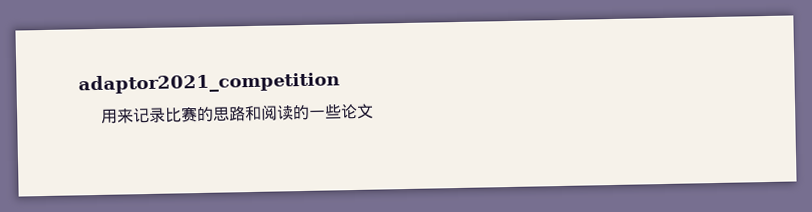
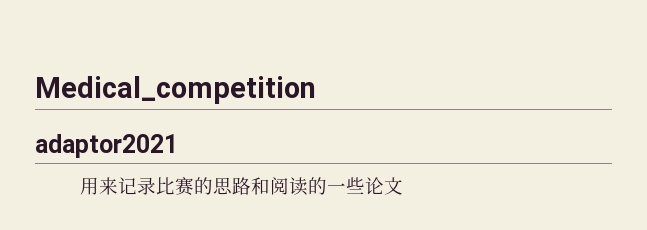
- adaptor2021_competition
+ Medical_competition
+ adaptor2021

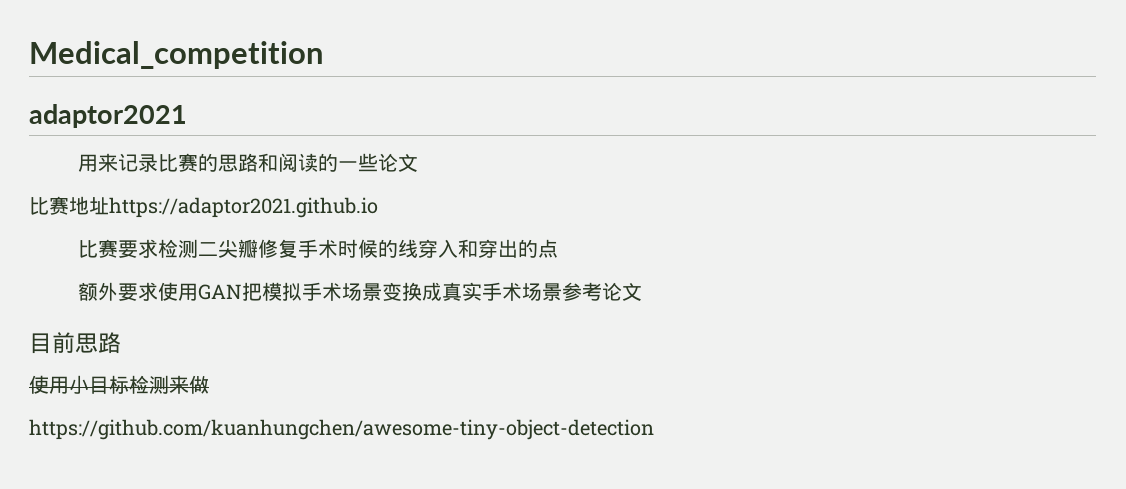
+ 比赛地址https://adaptor2021.github.io
+ 比赛要求检测二尖瓣修复手术时候的线穿入和穿出的点
+ 额外要求使用GAN把模拟手术场景变换成真实手术场景参考论文
+ 目前思路
+ 使用小目标检测来做
+ https://github.com/kuanhungchen/awesome-tiny-object-detection

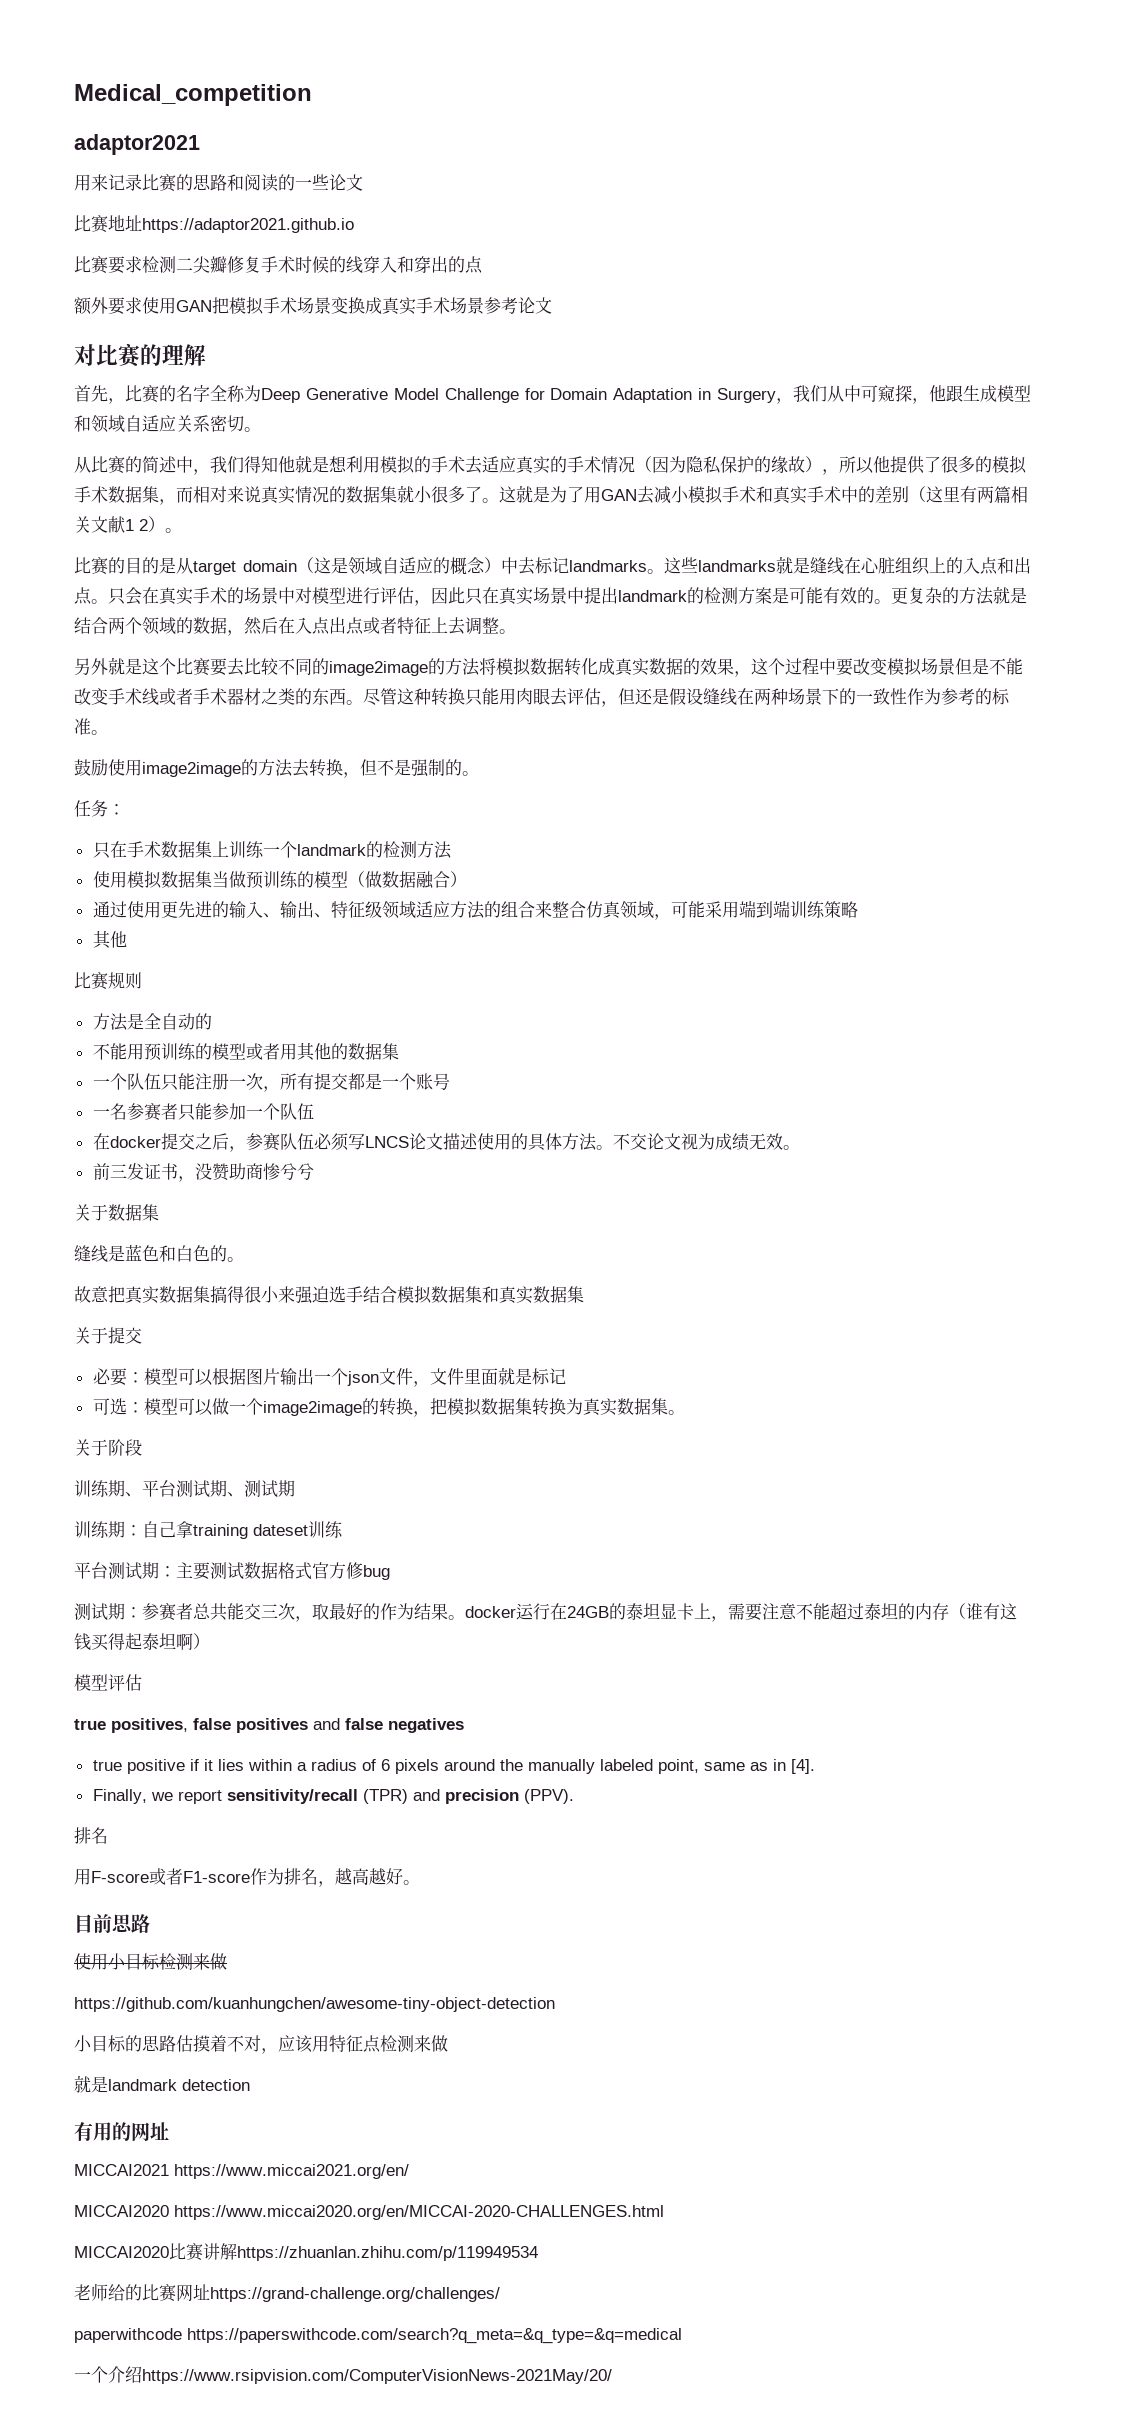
+ 对比赛的理解
+ 首先，比赛的名字全称为Deep Generative Model Challenge for Domain Adaptation in Surgery，我们从中可窥探，他跟生成模型和领域自适应关系密切。
+ 从比赛的简述中，我们得知他就是想利用模拟的手术去适应真实的手术情况（因为隐私保护的缘故），所以他提供了很多的模拟手术数据集，而相对来说真实情况的数据集就小很多了。这就是为了用GAN去减小模拟手术和真实手术中的差别（这里有两篇相关文献1 2）。
+ 比赛的目的是从target domain（这是领域自适应的概念）中去标记landmarks。这些landmarks就是缝线在心脏组织上的入点和出点。只会在真实手术的场景中对模型进行评估，因此只在真实场景中提出landmark的检测方案是可能有效的。更复杂的方法就是结合两个领域的数据，然后在入点出点或者特征上去调整。
+ 另外就是这个比赛要去比较不同的image2image的方法将模拟数据转化成真实数据的效果，这个过程中要改变模拟场景但是不能改变手术线或者手术器材之类的东西。尽管这种转换只能用肉眼去评估，但还是假设缝线在两种场景下的一致性作为参考的标准。
+ 鼓励使用image2image的方法去转换，但不是强制的。
+ 任务：
+ 只在手术数据集上训练一个landmark的检测方法
+ 使用模拟数据集当做预训练的模型（做数据融合）
+ 通过使用更先进的输入、输出、特征级领域适应方法的组合来整合仿真领域，可能采用端到端训练策略
+ 其他
+ 比赛规则
+ 方法是全自动的
+ 不能用预训练的模型或者用其他的数据集
+ 一个队伍只能注册一次，所有提交都是一个账号
+ 一名参赛者只能参加一个队伍
+ 在docker提交之后，参赛队伍必须写LNCS论文描述使用的具体方法。不交论文视为成绩无效。
+ 前三发证书，没赞助商惨兮兮
+ 关于数据集
+ 缝线是蓝色和白色的。
+ 故意把真实数据集搞得很小来强迫选手结合模拟数据集和真实数据集
+ 关于提交
+ 必要：模型可以根据图片输出一个json文件，文件里面就是标记
+ 可选：模型可以做一个image2image的转换，把模拟数据集转换为真实数据集。
+ 关于阶段
+ 训练期、平台测试期、测试期
+ 训练期：自己拿training dateset训练
+ 平台测试期：主要测试数据格式官方修bug
+ 测试期：参赛者总共能交三次，取最好的作为结果。docker运行在24GB的泰坦显卡上，需要注意不能超过泰坦的内存（谁有这钱买得起泰坦啊）
+ 模型评估
+ true positives, false positives and false negatives
+ true positive if it lies within a radius of 6 pixels around the manually labeled point, same as in [4].
+ Finally, we report sensitivity/recall (TPR) and precision (PPV).
+ 排名
+ 用F-score或者F1-score作为排名，越高越好。
+ 小目标的思路估摸着不对，应该用特征点检测来做
+ 就是landmark detection
+ 有用的网址
+ MICCAI2021 https://www.miccai2021.org/en/
+ MICCAI2020 https://www.miccai2020.org/en/MICCAI-2020-CHALLENGES.html
+ MICCAI2020比赛讲解https://zhuanlan.zhihu.com/p/119949534
+ 老师给的比赛网址https://grand-challenge.org/challenges/
+ paperwithcode https://paperswithcode.com/search?q_meta=&q_type=&q=medical
+ 一个介绍https://www.rsipvision.com/ComputerVisionNews-2021May/20/

